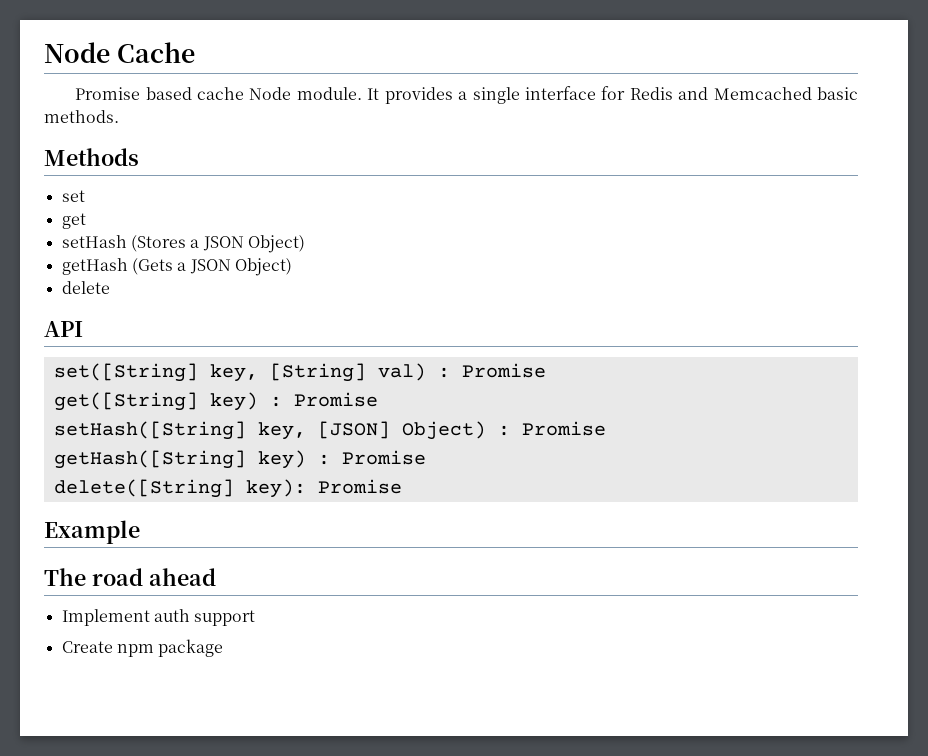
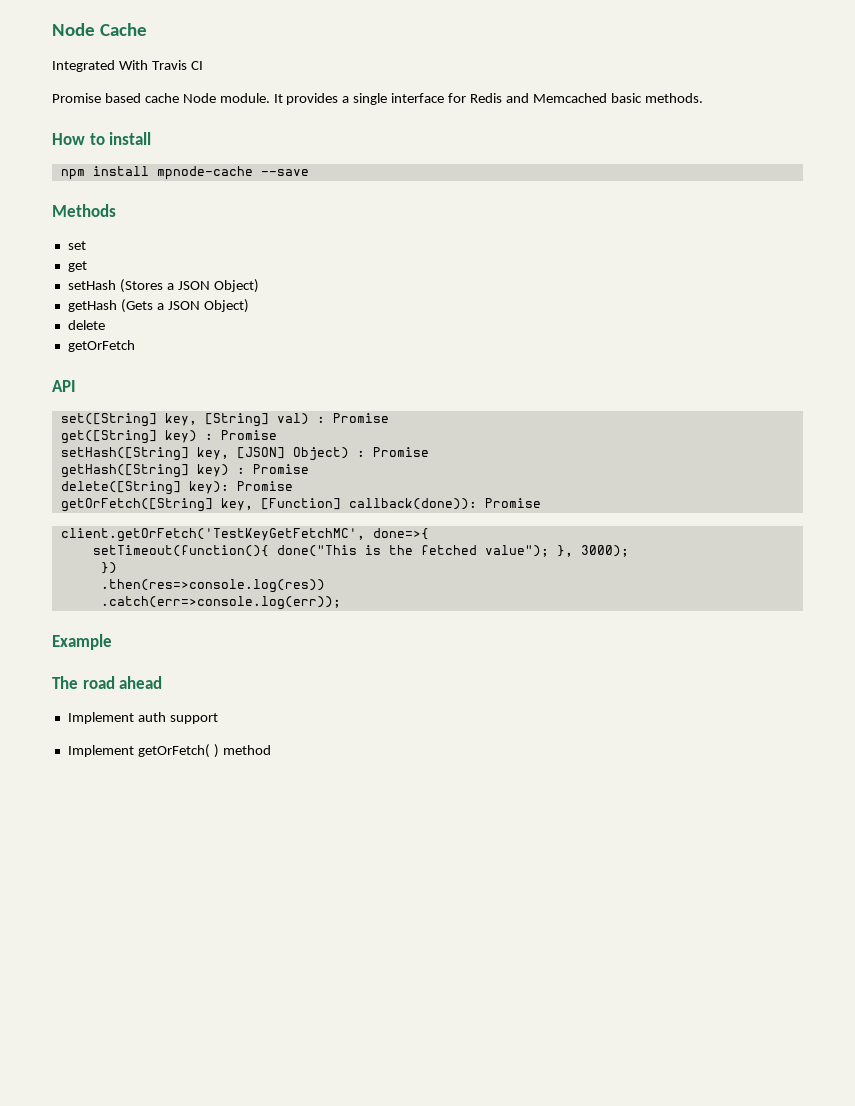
+ Integrated With Travis CI
+ How to install
+ npm install mpnode-cache --save
+ getOrFetch
+ getOrFetch([String] key, [Function] callback(done)): Promise
+ client.getOrFetch('TestKeyGetFetchMC', done=>{
+ setTimeout(function(){ done("This is the fetched value"); }, 3000);
+ })
+ .then(res=>console.log(res))
+ .catch(err=>console.log(err));
- Create npm package
+ Implement getOrFetch( ) method

